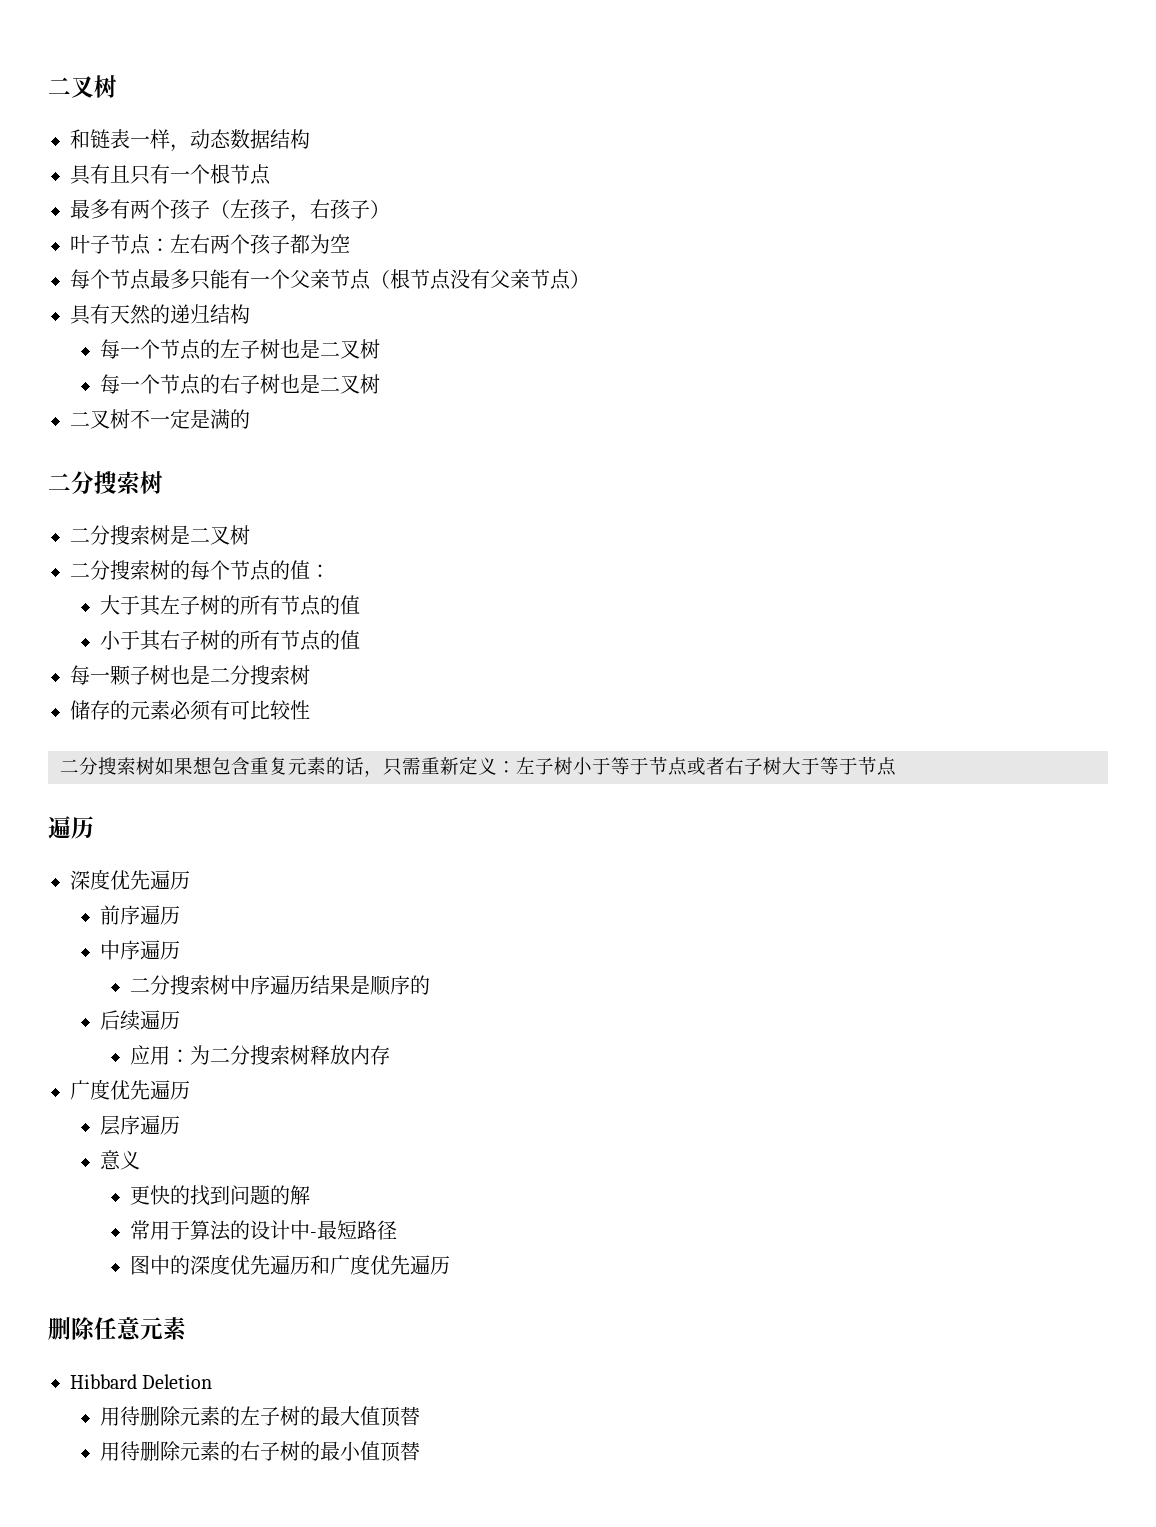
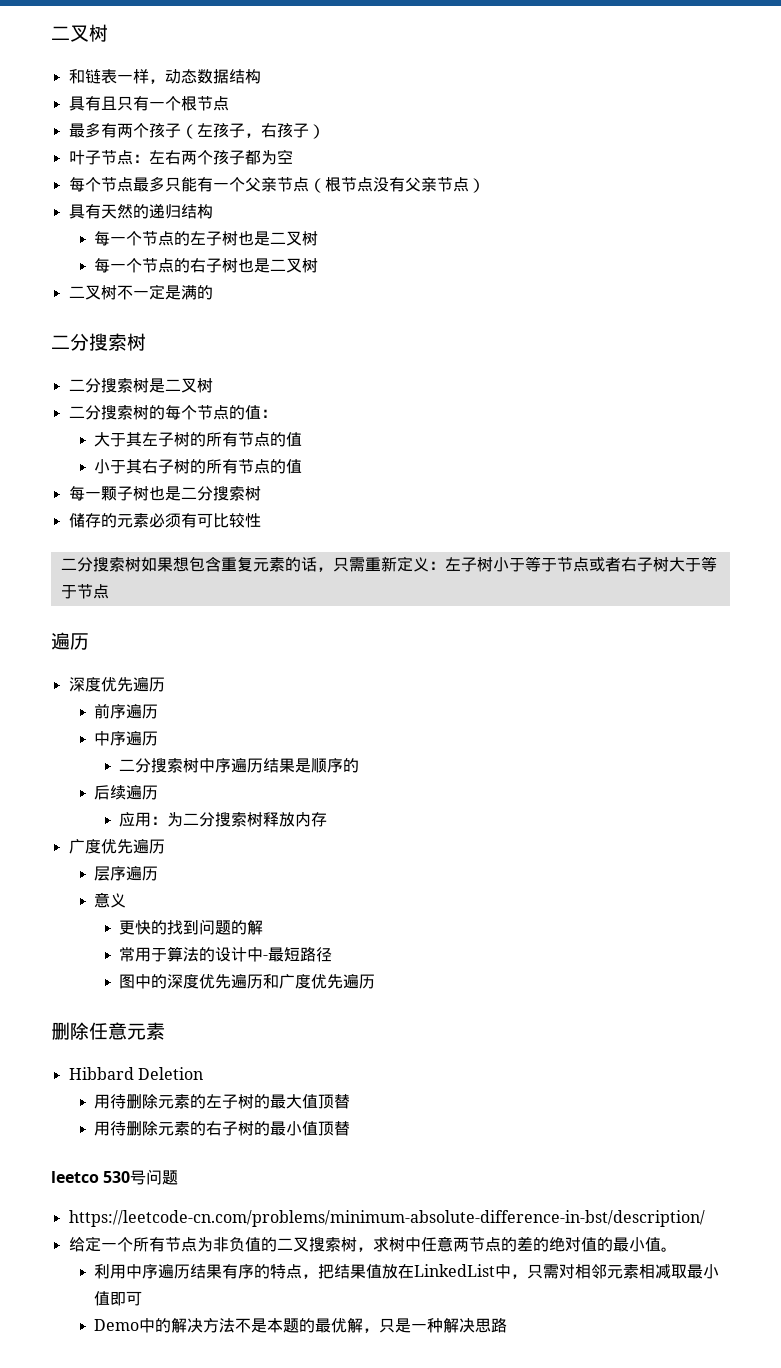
+ leetco 530号问题
+ https://leetcode-cn.com/problems/minimum-absolute-difference-in-bst/description/
+ 给定一个所有节点为非负值的二叉搜索树，求树中任意两节点的差的绝对值的最小值。
+ 利用中序遍历结果有序的特点，把结果值放在LinkedList中，只需对相邻元素相减取最小值即可
+ Demo中的解决方法不是本题的最优解，只是一种解决思路

